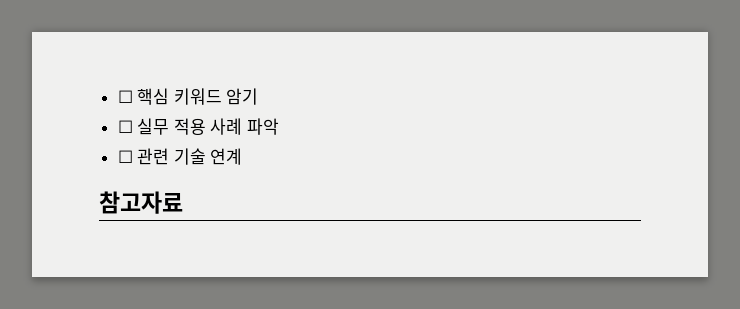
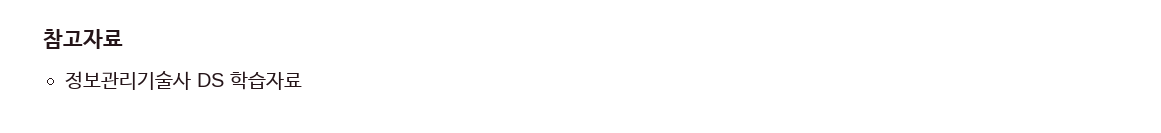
- ☐ 핵심 키워드 암기
- ☐ 실무 적용 사례 파악
- ☐ 관련 기술 연계
  참고자료
+ 정보관리기술사 DS 학습자료

